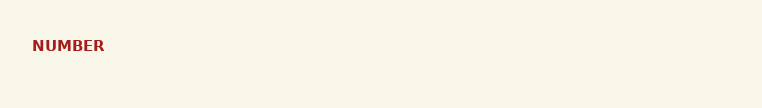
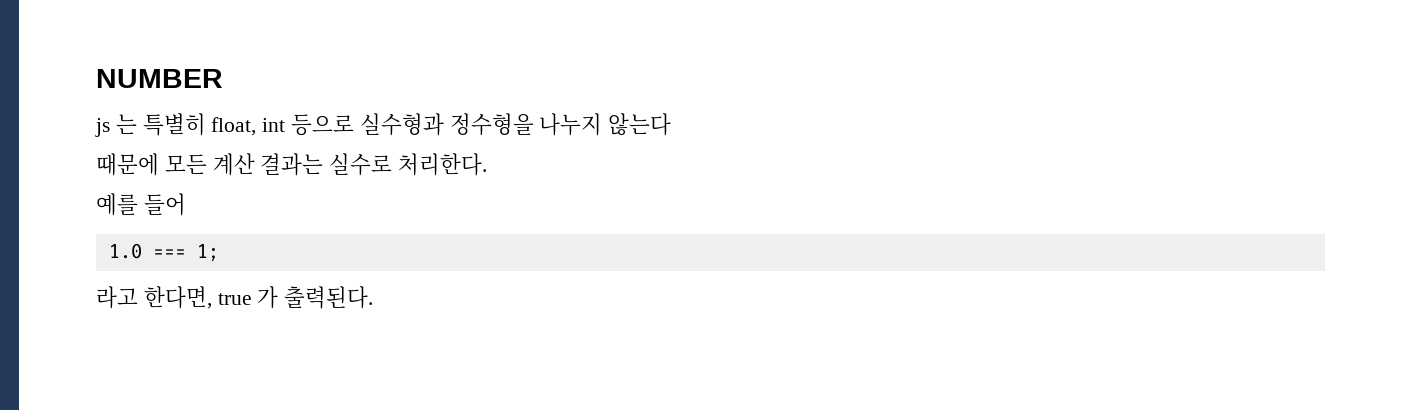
+ js 는 특별히 float, int 등으로 실수형과 정수형을 나누지 않는다
+ 때문에 모든 계산 결과는 실수로 처리한다.
+ 예를 들어
+ 1.0 === 1;
+ 라고 한다면, true 가 출력된다.

